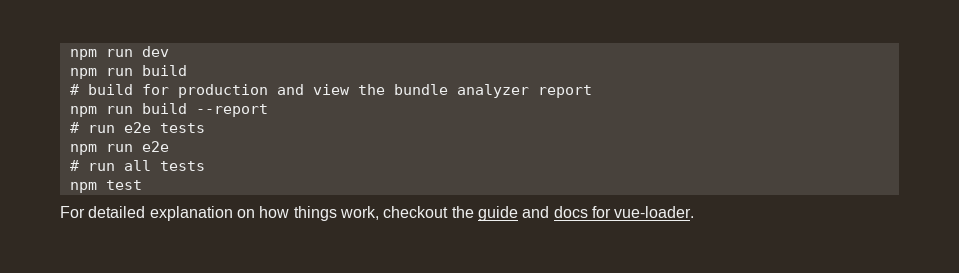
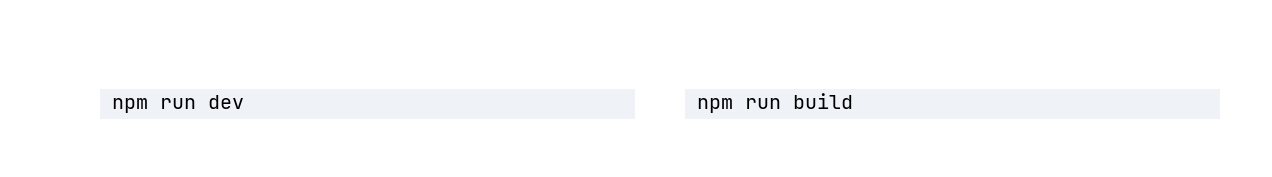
- # build for production and view the bundle analyzer report
- npm run build --report
- # run e2e tests
- npm run e2e
- # run all tests
- npm test
- For detailed explanation on how things work, checkout the guide and docs for vue-loader.

